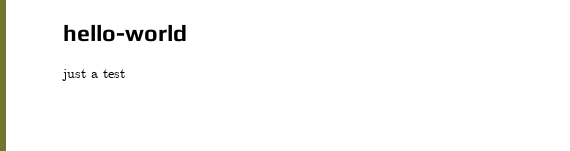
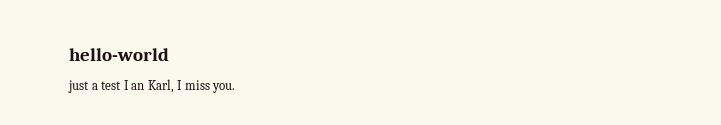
- just a test
+ just a test I an Karl, I miss you.

